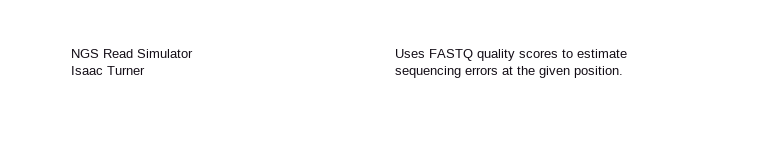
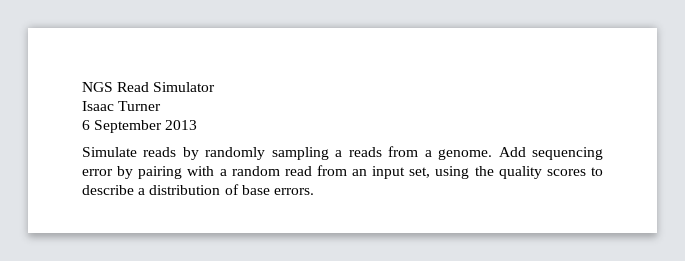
- Uses FASTQ quality scores to estimate sequencing errors at the given position.
+ 6 September 2013
+ Simulate reads by randomly sampling a reads from a genome. Add sequencing error by pairing with a random read from an input set, using the quality scores to describe a distribution of base errors.

